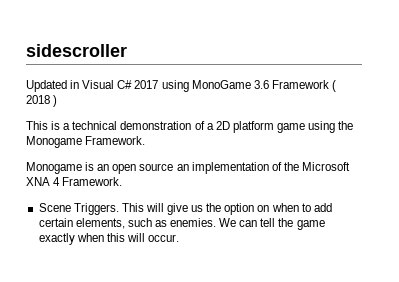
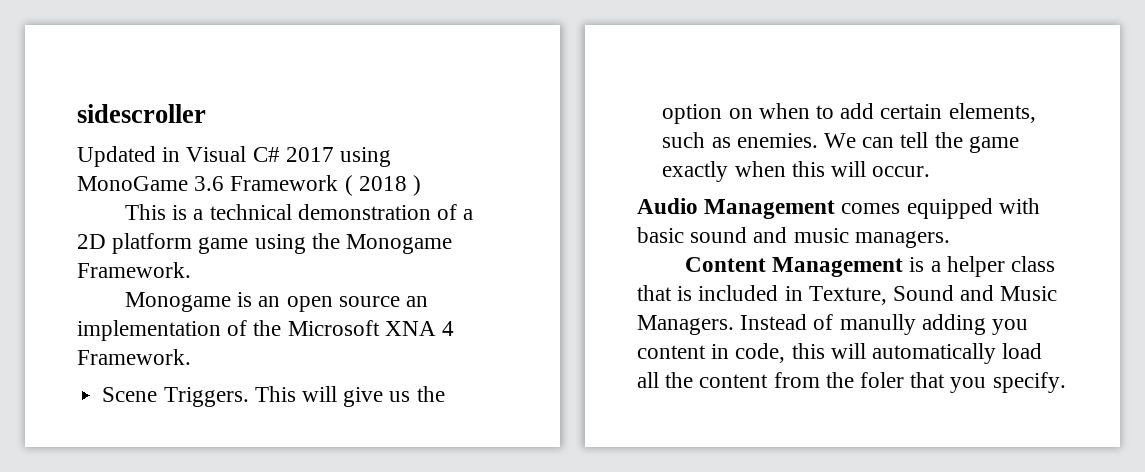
+ Audio Management comes equipped with basic sound and music managers.
+ Content Management is a helper class that is included in Texture, Sound and Music Managers. Instead of manully adding you content in code, this will automatically load all the content from the foler that you specify.

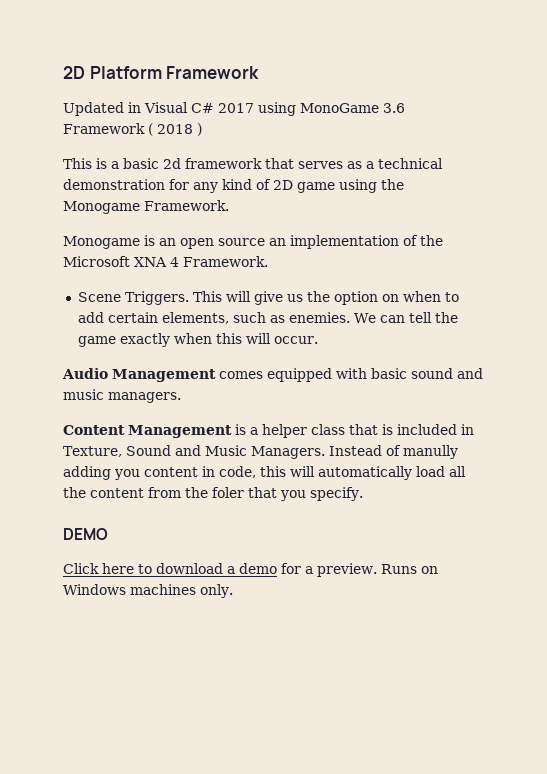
- sidescroller
+ 2D Platform Framework
- This is a technical demonstration of a 2D platform game using the Monogame Framework.
+ This is a basic 2d framework that serves as a technical demonstration for any kind of 2D game using the Monogame Framework.
+ DEMO
+ Click here to download a demo for a preview. Runs on Windows machines only.

